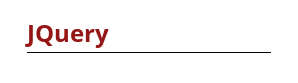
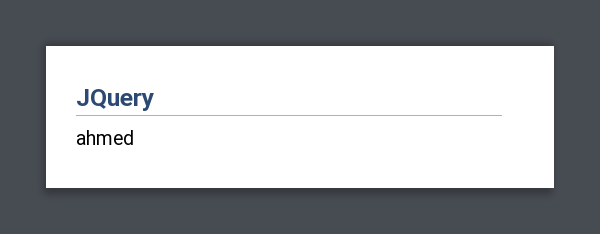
+ ahmed

